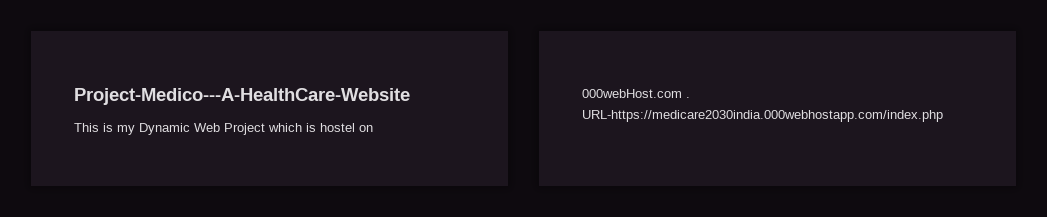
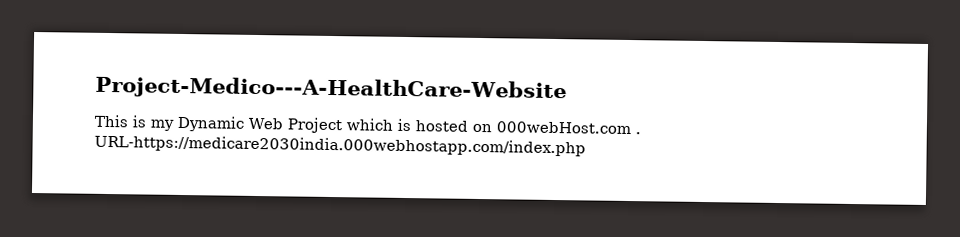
- This is my Dynamic Web Project which is hostel on 000webHost.com .
+ This is my Dynamic Web Project which is hosted on 000webHost.com .

